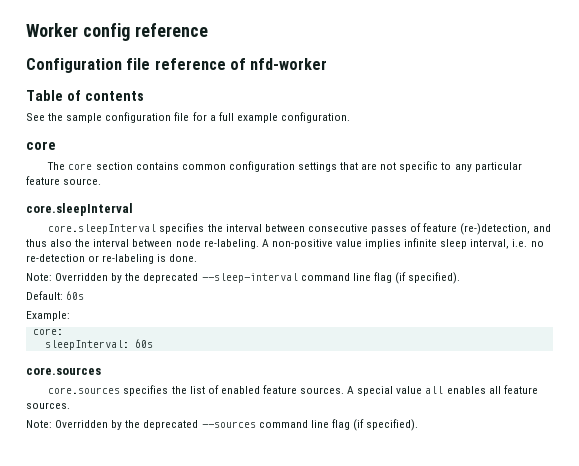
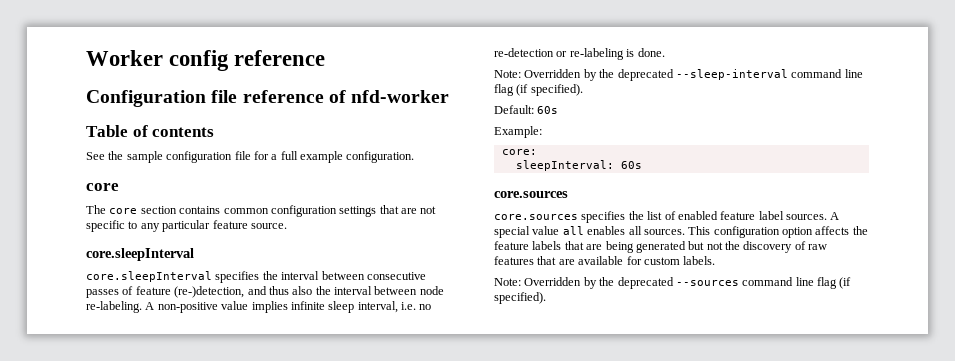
- core.sources specifies the list of enabled feature sources.
+ core.sources specifies the list of enabled feature label sources.
- A special value all enables all feature sources.
+ A special value all enables all sources. This configuration option affects the feature labels that are being generated but not the discovery of raw features that are available for custom labels.

